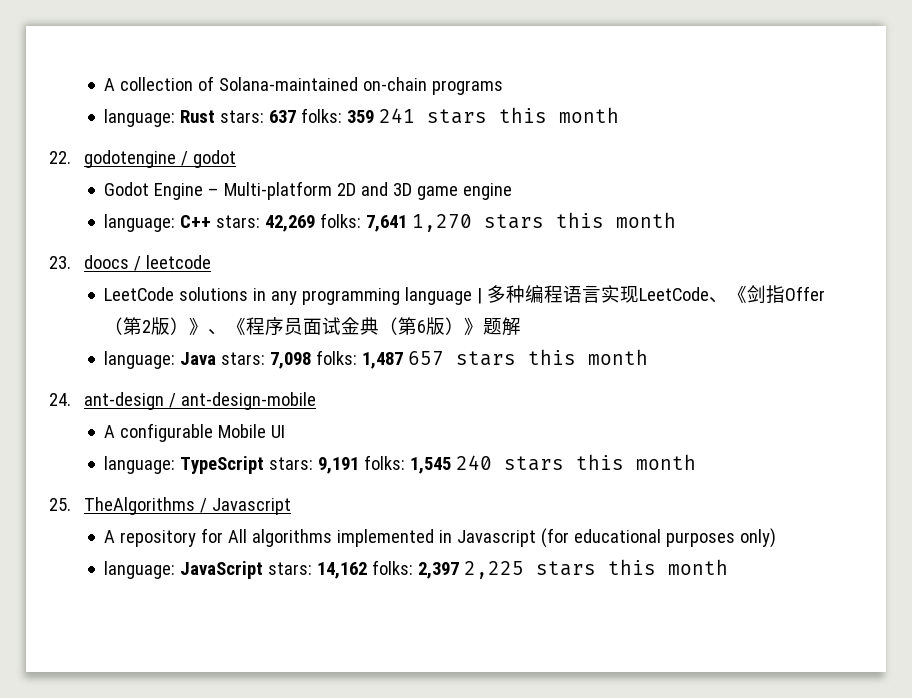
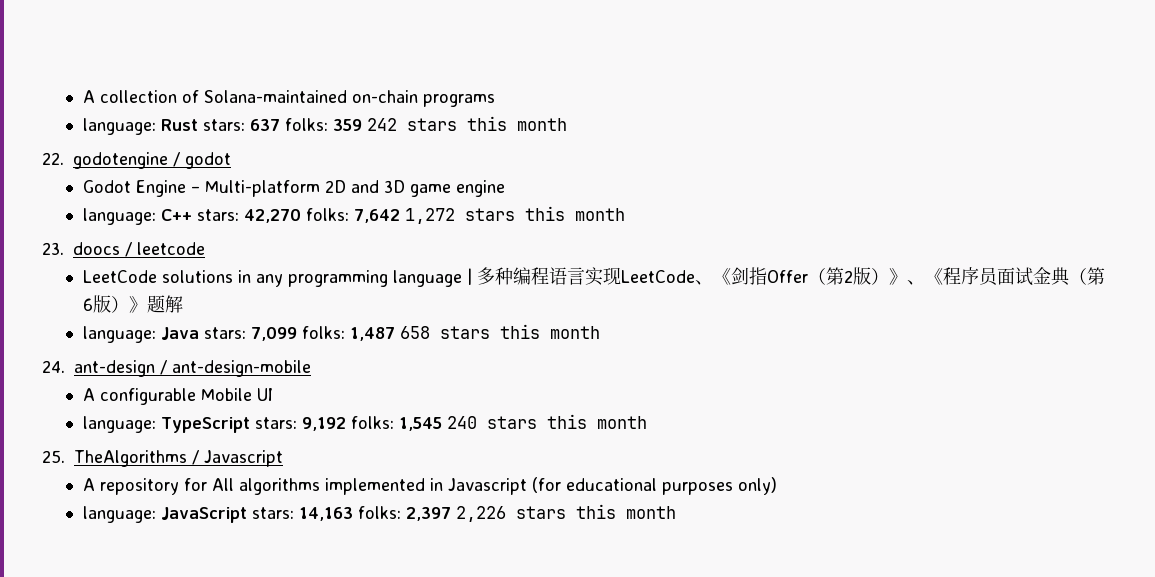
- language: Rust stars: 637 folks: 359 241 stars this month
+ language: Rust stars: 637 folks: 359 242 stars this month
- language: C++ stars: 42,269 folks: 7,641 1,270 stars this month
+ language: C++ stars: 42,270 folks: 7,642 1,272 stars this month
- language: Java stars: 7,098 folks: 1,487 657 stars this month
+ language: Java stars: 7,099 folks: 1,487 658 stars this month
- language: TypeScript stars: 9,191 folks: 1,545 240 stars this month
+ language: TypeScript stars: 9,192 folks: 1,545 240 stars this month
- language: JavaScript stars: 14,162 folks: 2,397 2,225 stars this month
+ language: JavaScript stars: 14,163 folks: 2,397 2,226 stars this month

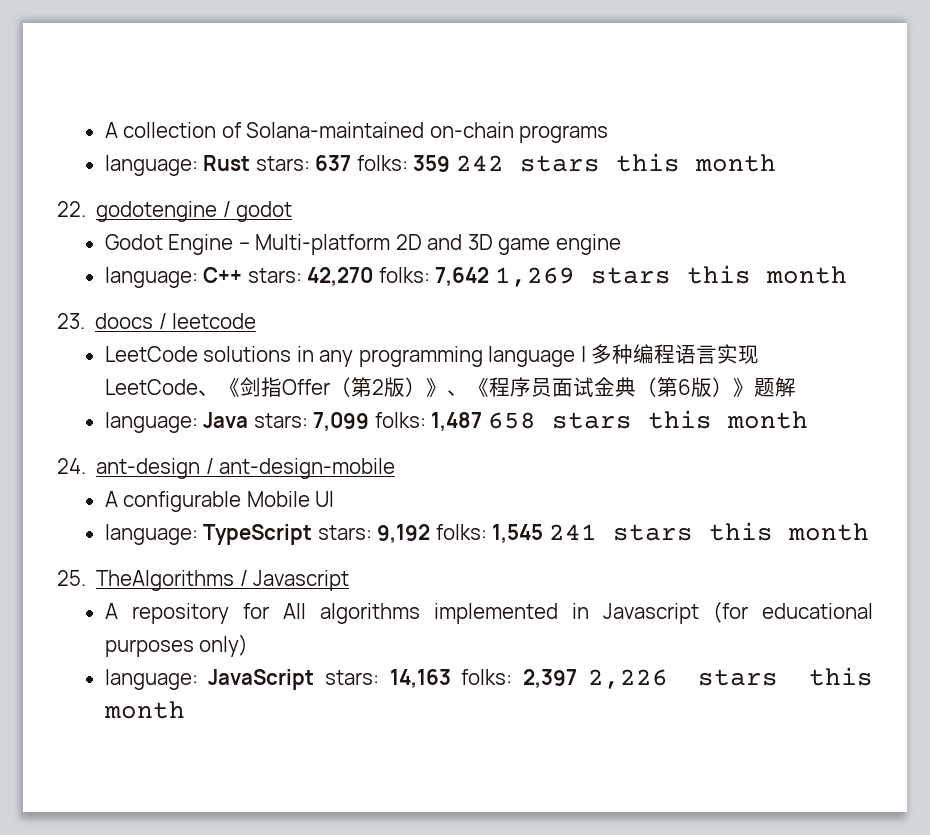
- language: C++ stars: 42,270 folks: 7,642 1,272 stars this month
+ language: C++ stars: 42,270 folks: 7,642 1,269 stars this month
- language: TypeScript stars: 9,192 folks: 1,545 240 stars this month
+ language: TypeScript stars: 9,192 folks: 1,545 241 stars this month

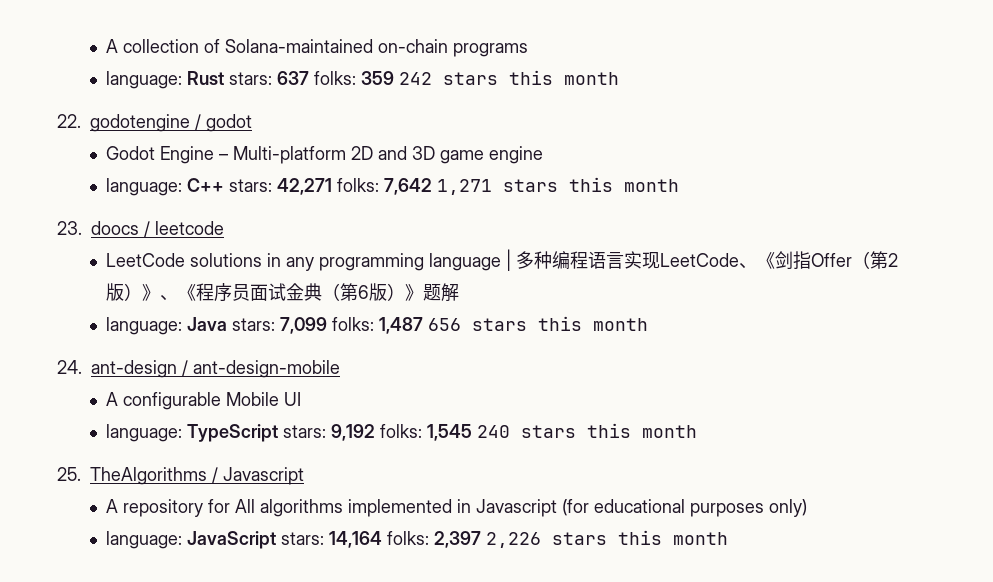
- language: C++ stars: 42,270 folks: 7,642 1,269 stars this month
+ language: C++ stars: 42,271 folks: 7,642 1,271 stars this month
- language: Java stars: 7,099 folks: 1,487 658 stars this month
+ language: Java stars: 7,099 folks: 1,487 656 stars this month
- language: TypeScript stars: 9,192 folks: 1,545 241 stars this month
+ language: TypeScript stars: 9,192 folks: 1,545 240 stars this month
- language: JavaScript stars: 14,163 folks: 2,397 2,226 stars this month
+ language: JavaScript stars: 14,164 folks: 2,397 2,226 stars this month

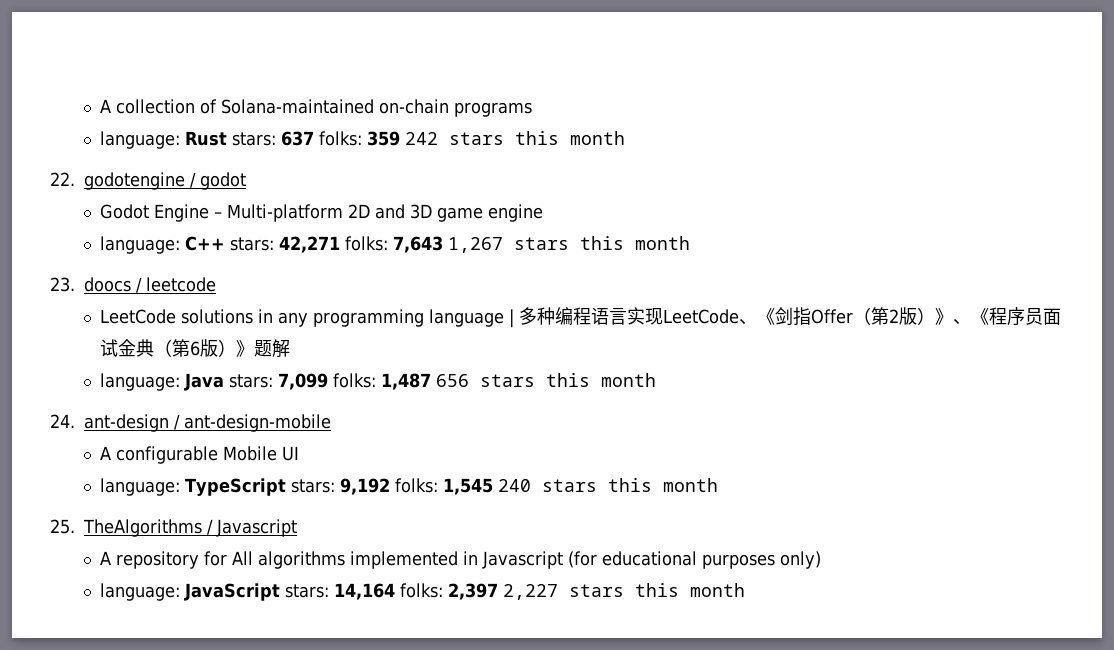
- language: C++ stars: 42,271 folks: 7,642 1,271 stars this month
+ language: C++ stars: 42,271 folks: 7,643 1,267 stars this month
- language: JavaScript stars: 14,164 folks: 2,397 2,226 stars this month
+ language: JavaScript stars: 14,164 folks: 2,397 2,227 stars this month

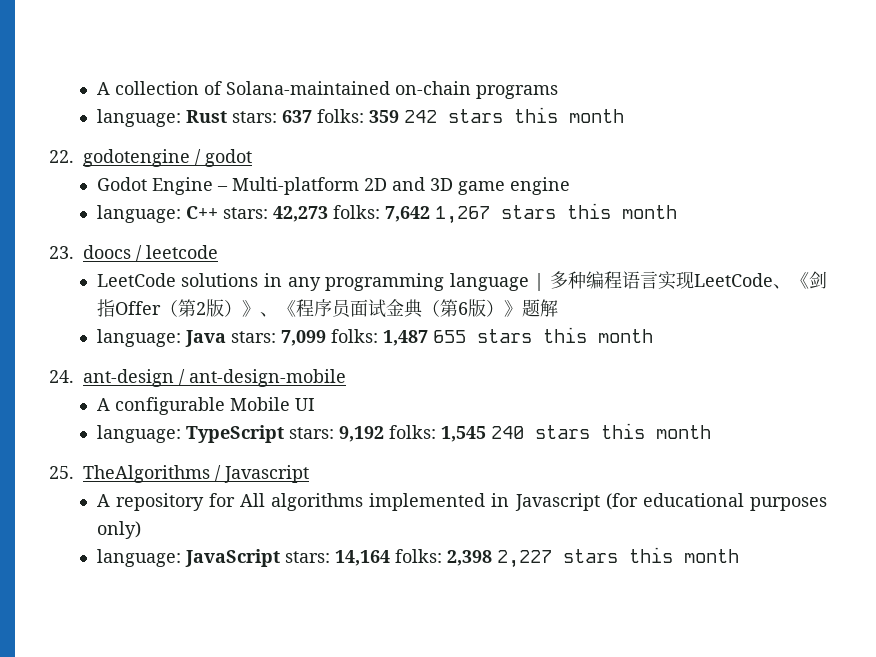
- language: C++ stars: 42,271 folks: 7,643 1,267 stars this month
+ language: C++ stars: 42,273 folks: 7,642 1,267 stars this month
- language: Java stars: 7,099 folks: 1,487 656 stars this month
+ language: Java stars: 7,099 folks: 1,487 655 stars this month
- language: JavaScript stars: 14,164 folks: 2,397 2,227 stars this month
+ language: JavaScript stars: 14,164 folks: 2,398 2,227 stars this month

